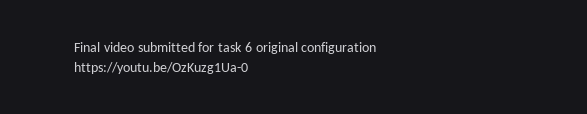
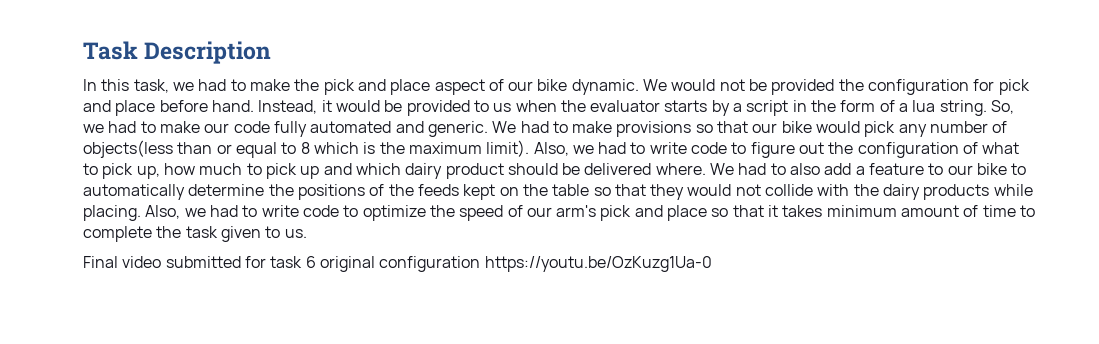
+ Task Description
+ In this task, we had to make the pick and place aspect of our bike dynamic. We would not be provided the configuration for pick and place before hand. Instead, it would be provided to us when the evaluator starts by a script in the form of a lua string. So, we had to make our code fully automated and generic. We had to make provisions so that our bike would pick any number of objects(less than or equal to 8 which is the maximum limit). Also, we had to write code to figure out the configuration of what to pick up, how much to pick up and which dairy product should be delivered where. We had to also add a feature to our bike to automatically determine the positions of the feeds kept on the table so that they would not collide with the dairy products while placing. Also, we had to write code to optimize the speed of our arm's pick and place so that it takes minimum amount of time to complete the task given to us.

